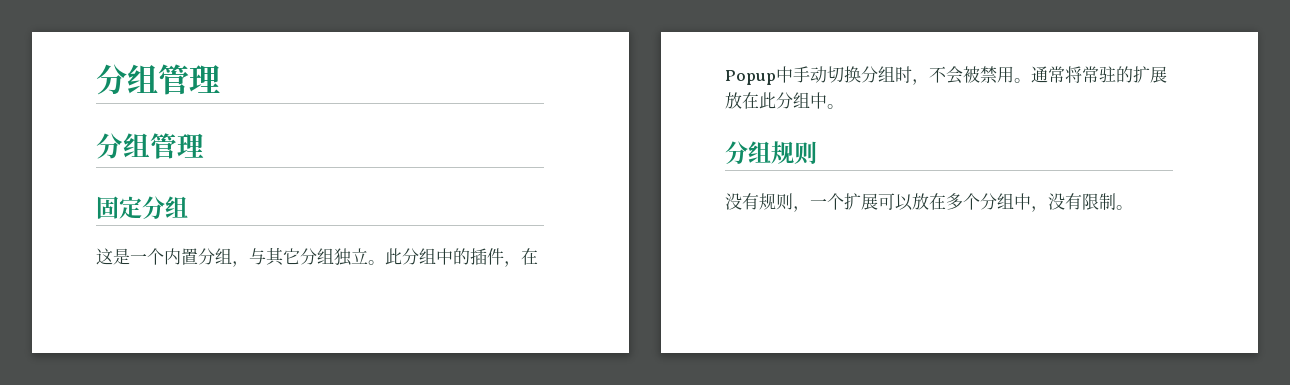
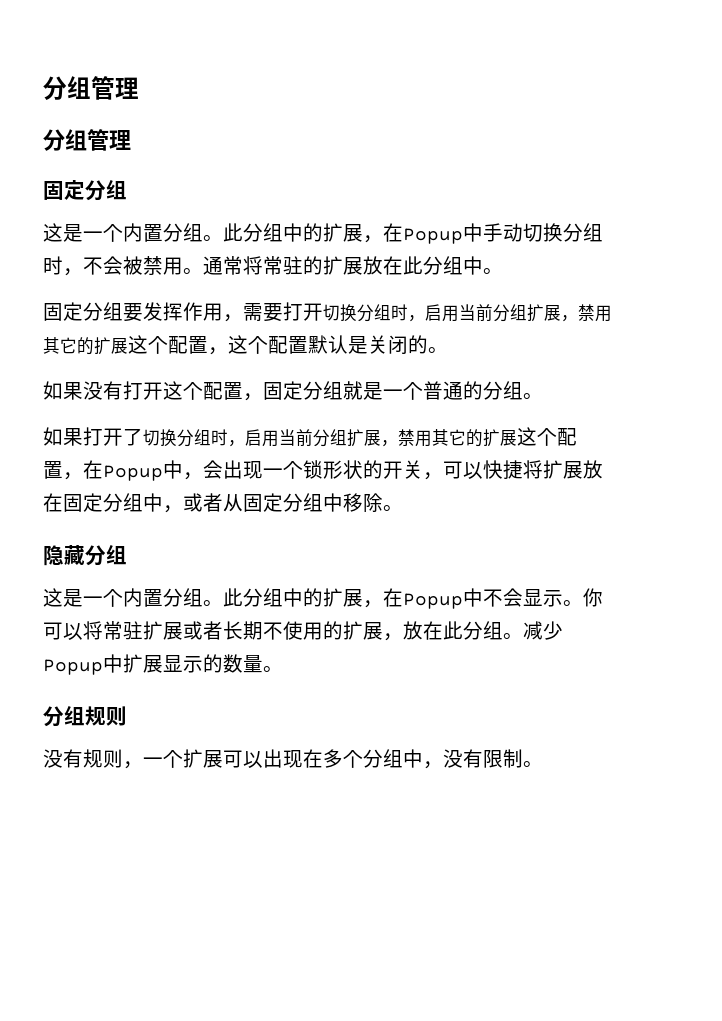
- 这是一个内置分组，与其它分组独立。此分组中的插件，在Popup中手动切换分组时，不会被禁用。
+ 这是一个内置分组。此分组中的扩展，在Popup中手动切换分组时，不会被禁用。
+ 固定分组要发挥作用，需要打开切换分组时，启用当前分组扩展，禁用其它的扩展这个配置，这个配置默认是关闭的。
+ 如果没有打开这个配置，固定分组就是一个普通的分组。
+ 如果打开了切换分组时，启用当前分组扩展，禁用其它的扩展这个配置，在Popup中，会出现一个锁形状的开关，可以快捷将扩展放在固定分组中，或者从固定分组中移除。
+ 隐藏分组
+ 这是一个内置分组。此分组中的扩展，在Popup中不会显示。你可以将常驻扩展或者长期不使用的扩展，放在此分组。减少Popup中扩展显示的数量。
- 没有规则，一个扩展可以放在多个分组中，没有限制。
+ 没有规则，一个扩展可以出现在多个分组中，没有限制。

